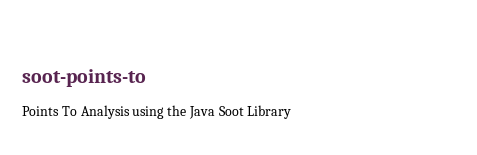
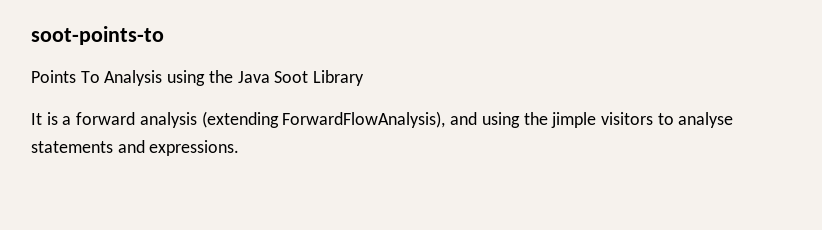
+ It is a forward analysis (extending ForwardFlowAnalysis), and using the jimple visitors to analyse statements and expressions.

